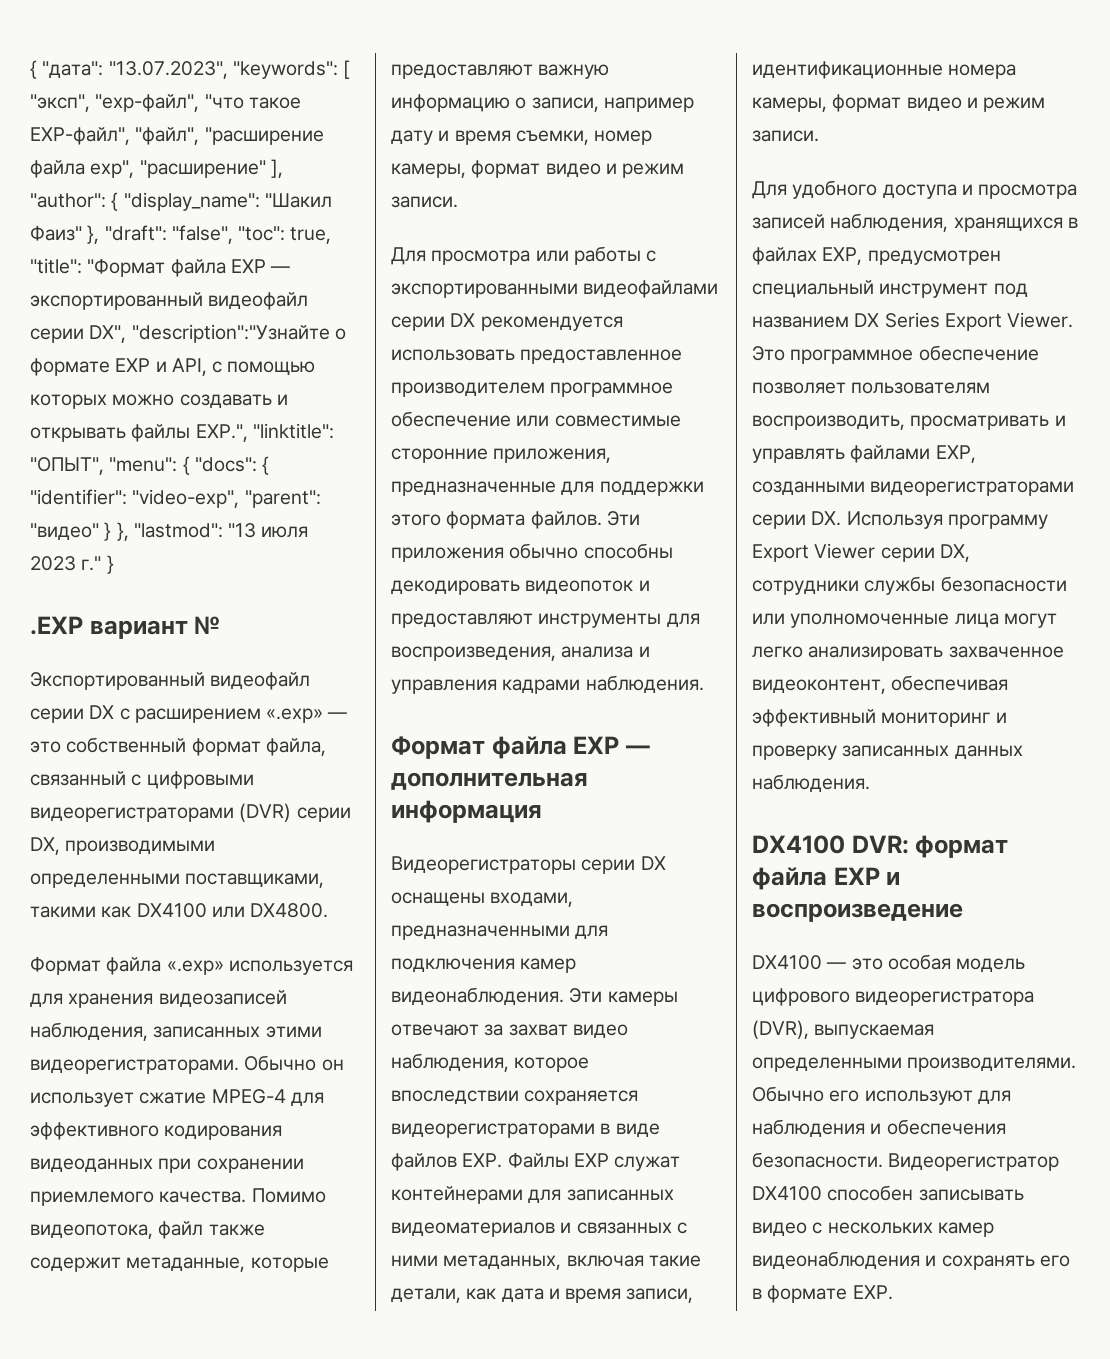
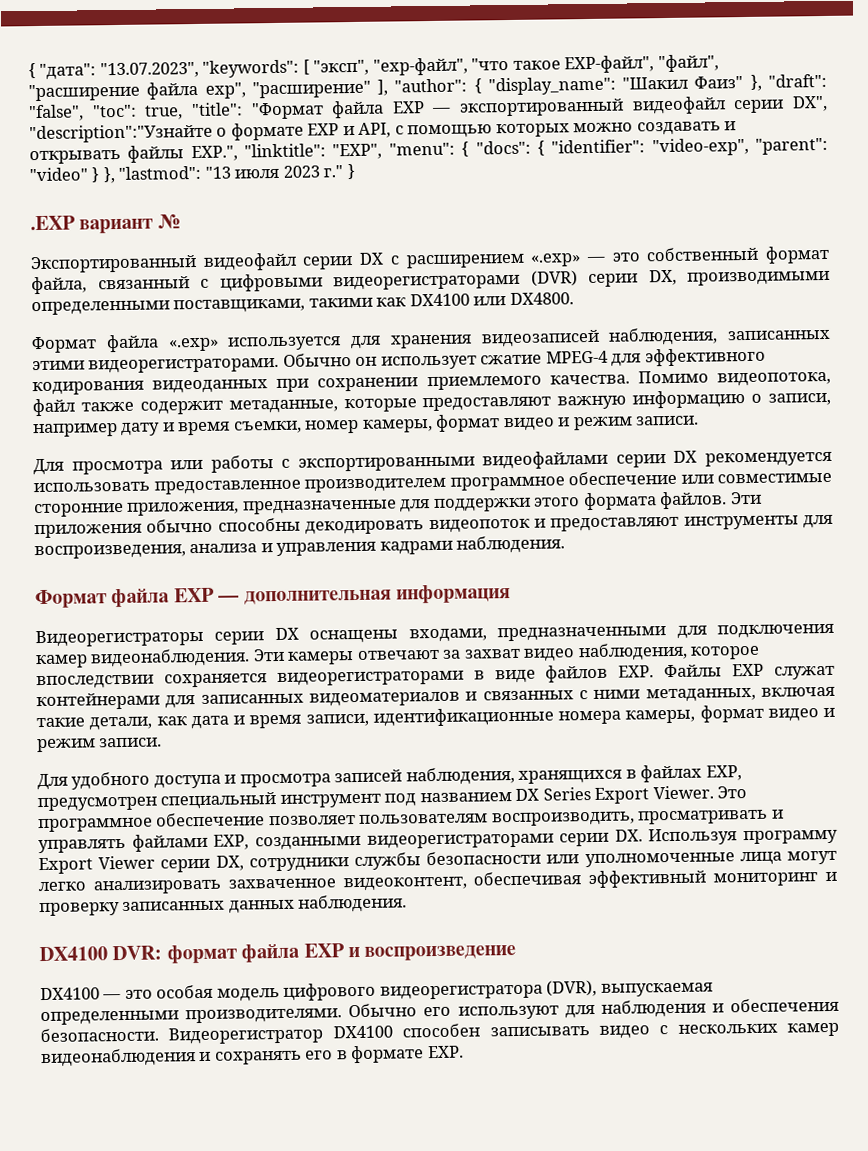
- "ОПЫТ", "menu":
+ "EXP", "menu":
- "видео" } }, "lastmod":
+ "video" } }, "lastmod":

